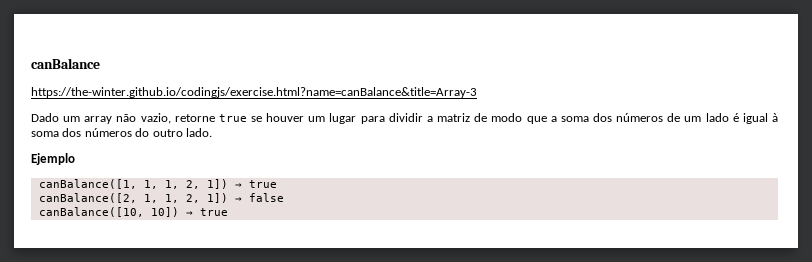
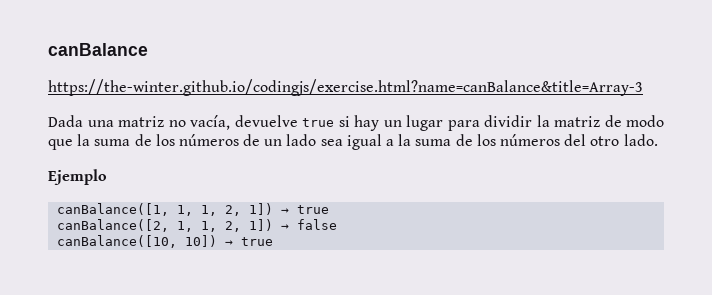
- Dado um array não vazio, retorne true se houver um lugar para dividir a matriz de modo que a soma dos números de um lado é igual à soma dos números do outro lado.
+ Dada una matriz no vacía, devuelve true si hay un lugar para dividir la matriz de modo que la suma de los números de un lado sea igual a la suma de los números del otro lado.

